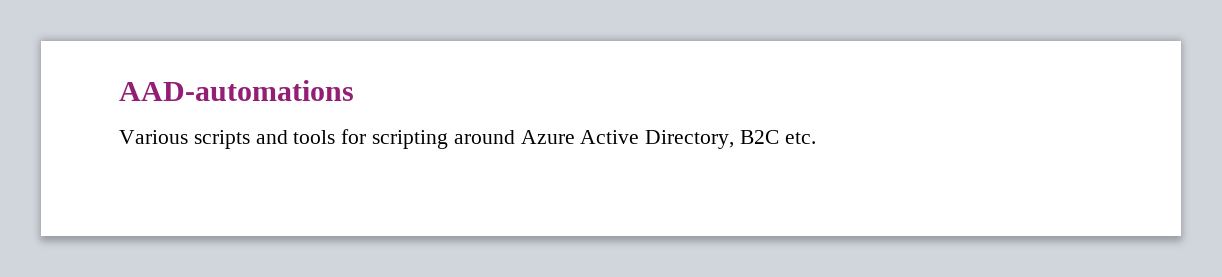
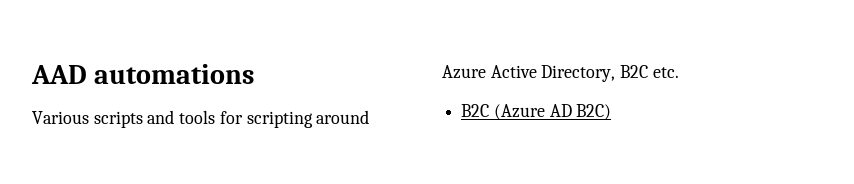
- AAD-automations
+ AAD automations
+ B2C (Azure AD B2C)

